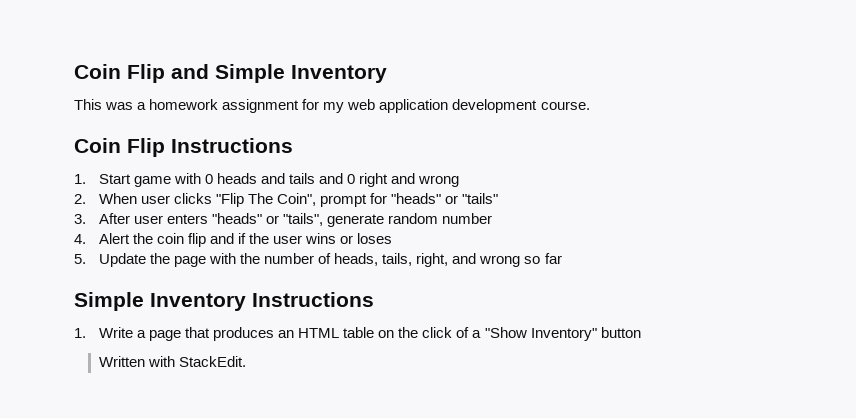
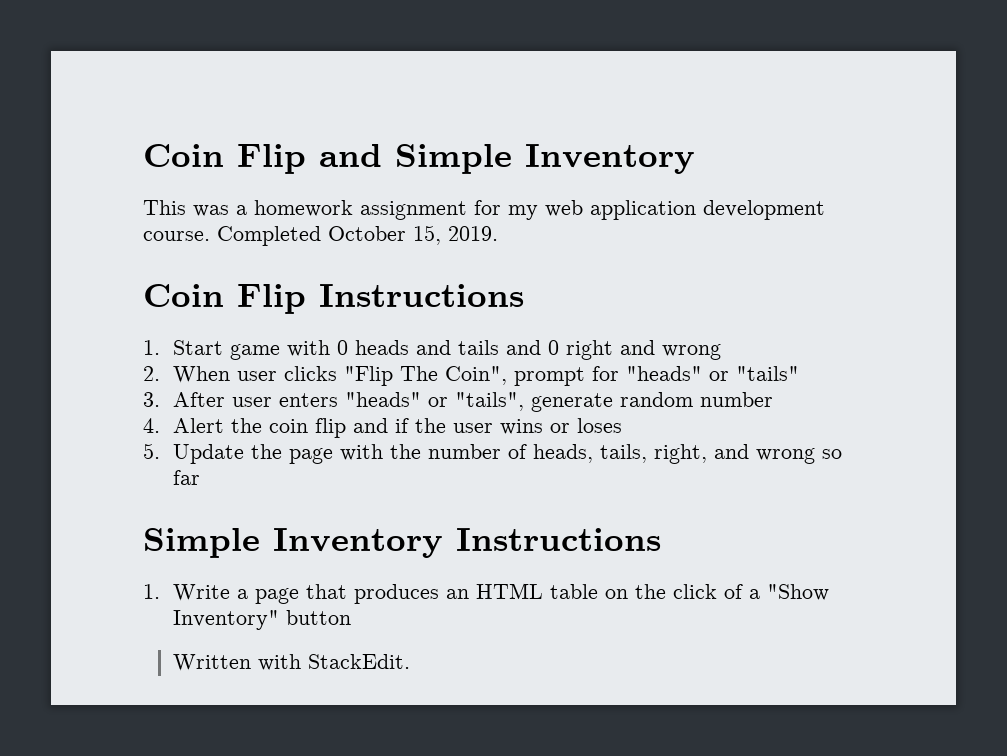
+ Completed October 15, 2019.

